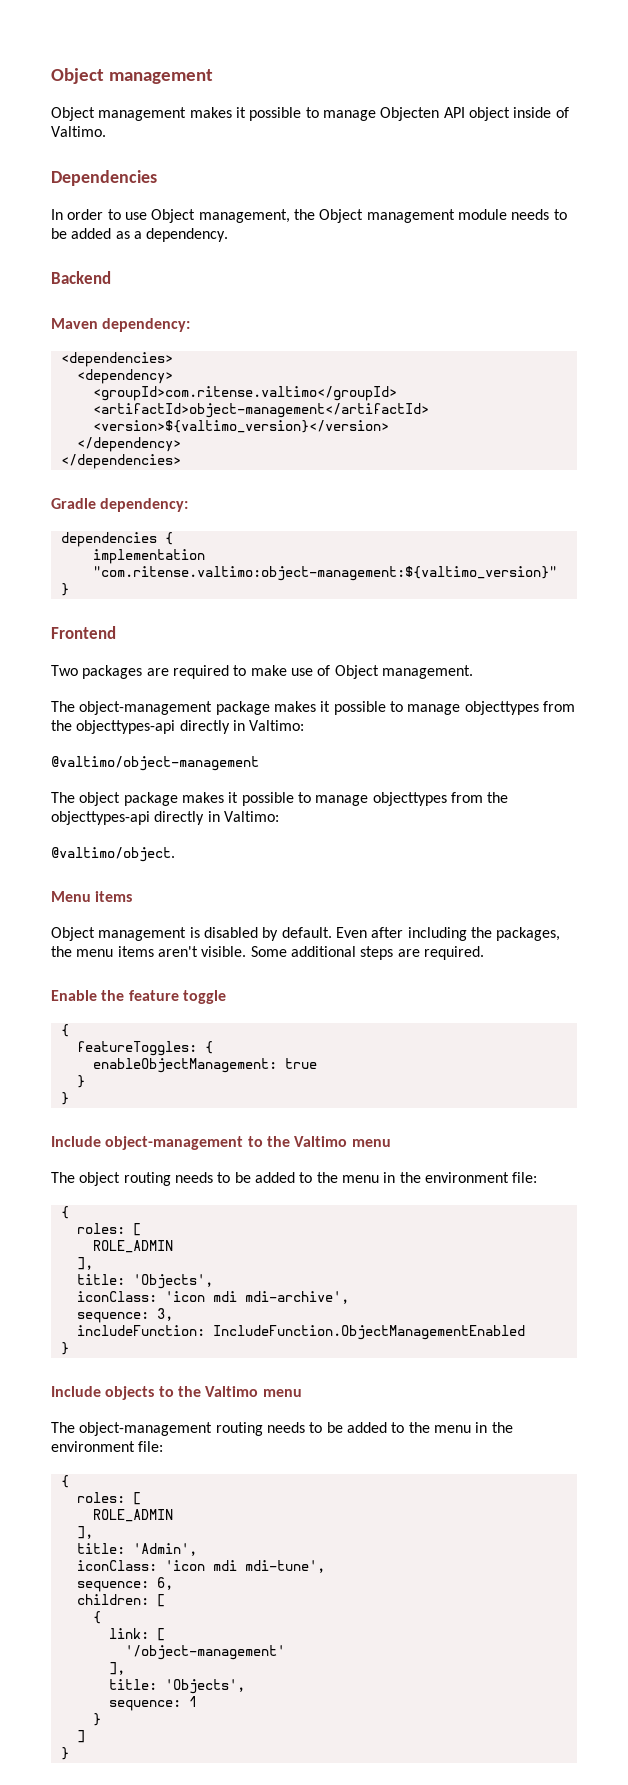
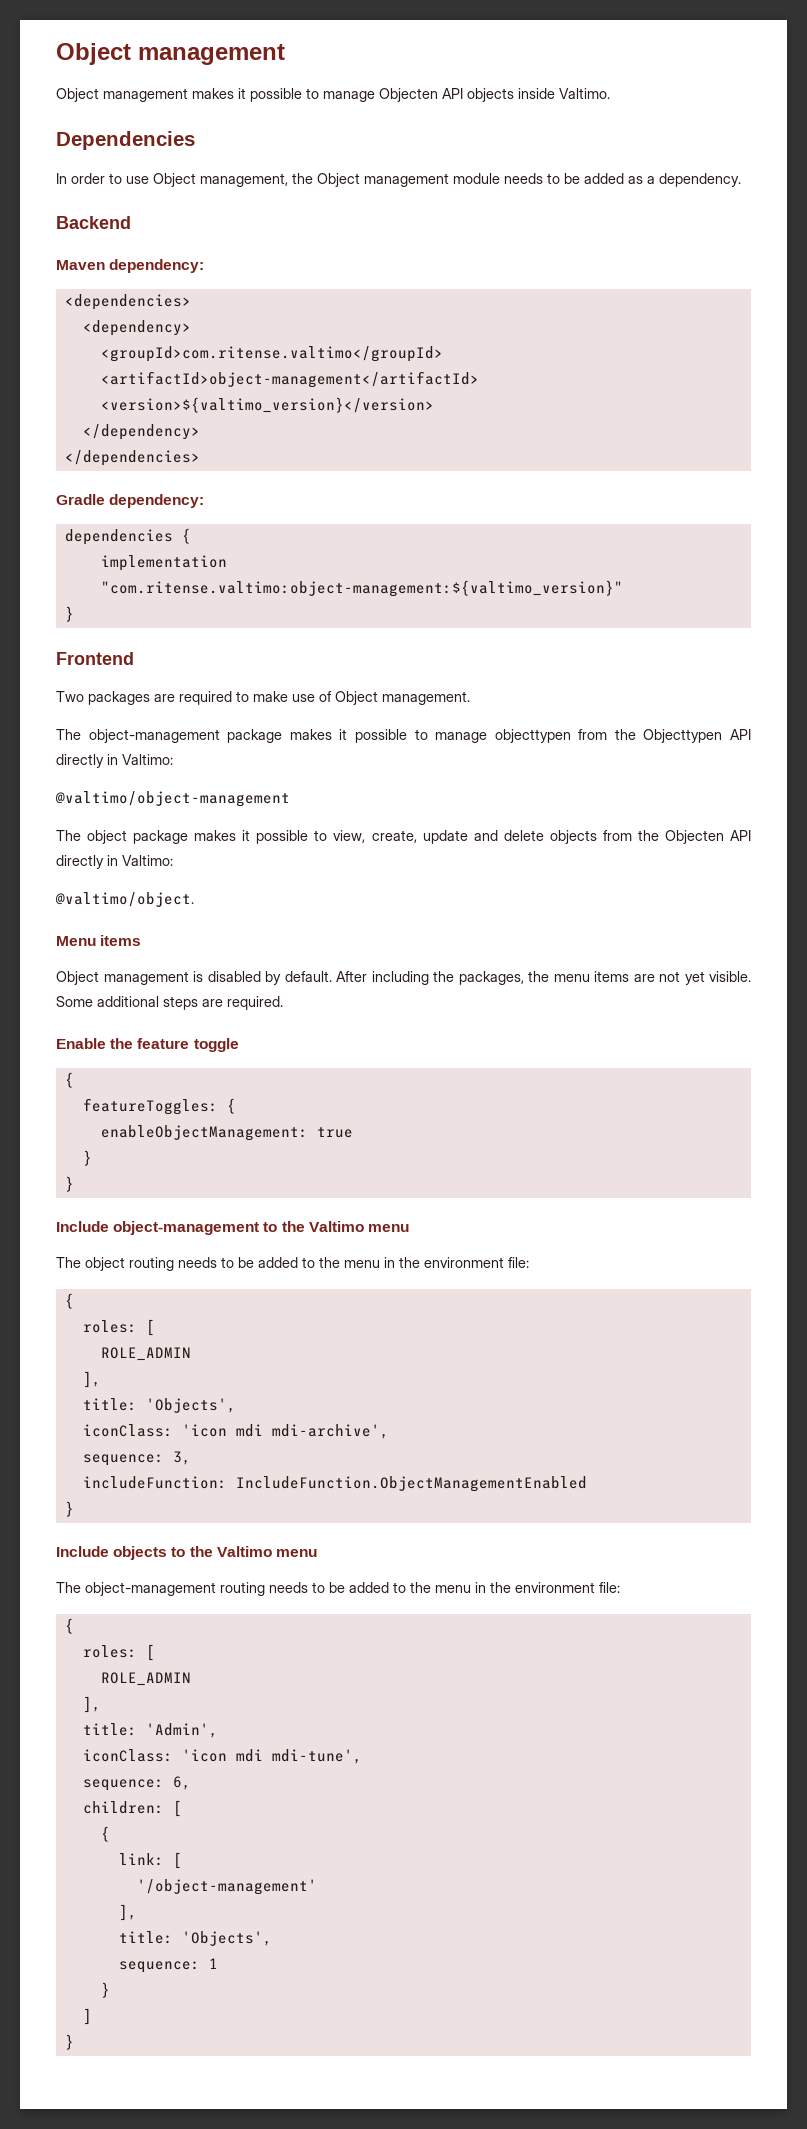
- Object management makes it possible to manage Objecten API object inside of Valtimo.
+ Object management makes it possible to manage Objecten API objects inside Valtimo.
- The object-management package makes it possible to manage objecttypes from the objecttypes-api directly in Valtimo:
+ The object-management package makes it possible to manage objecttypen from the Objecttypen API directly in Valtimo:
- The object package makes it possible to manage objecttypes from the objecttypes-api directly in Valtimo:
+ The object package makes it possible to view, create, update and delete objects from the Objecten API directly in Valtimo:
- Even after including the packages, the menu items aren't visible.
+ After including the packages, the menu items are not yet visible.

